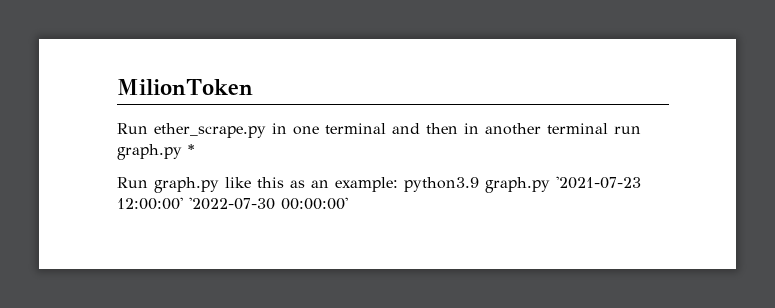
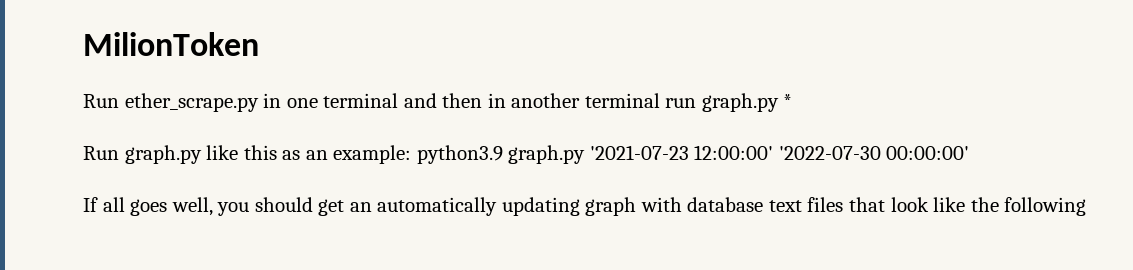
+ If all goes well, you should get an automatically updating graph with database text files that look like the following

